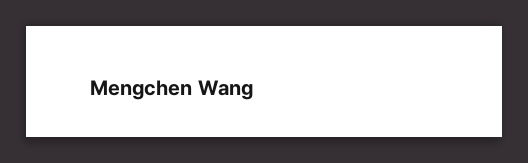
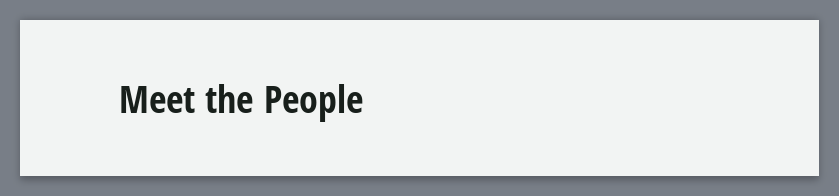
- Mengchen Wang
+ Meet the People

